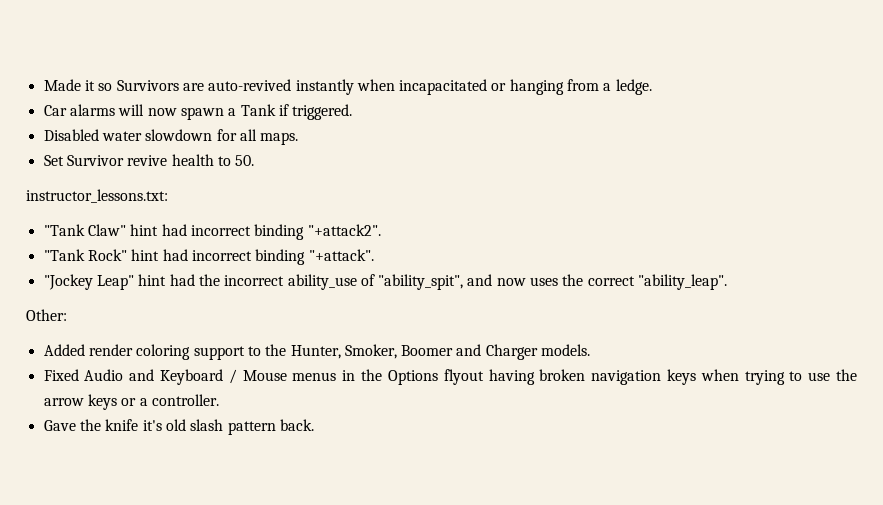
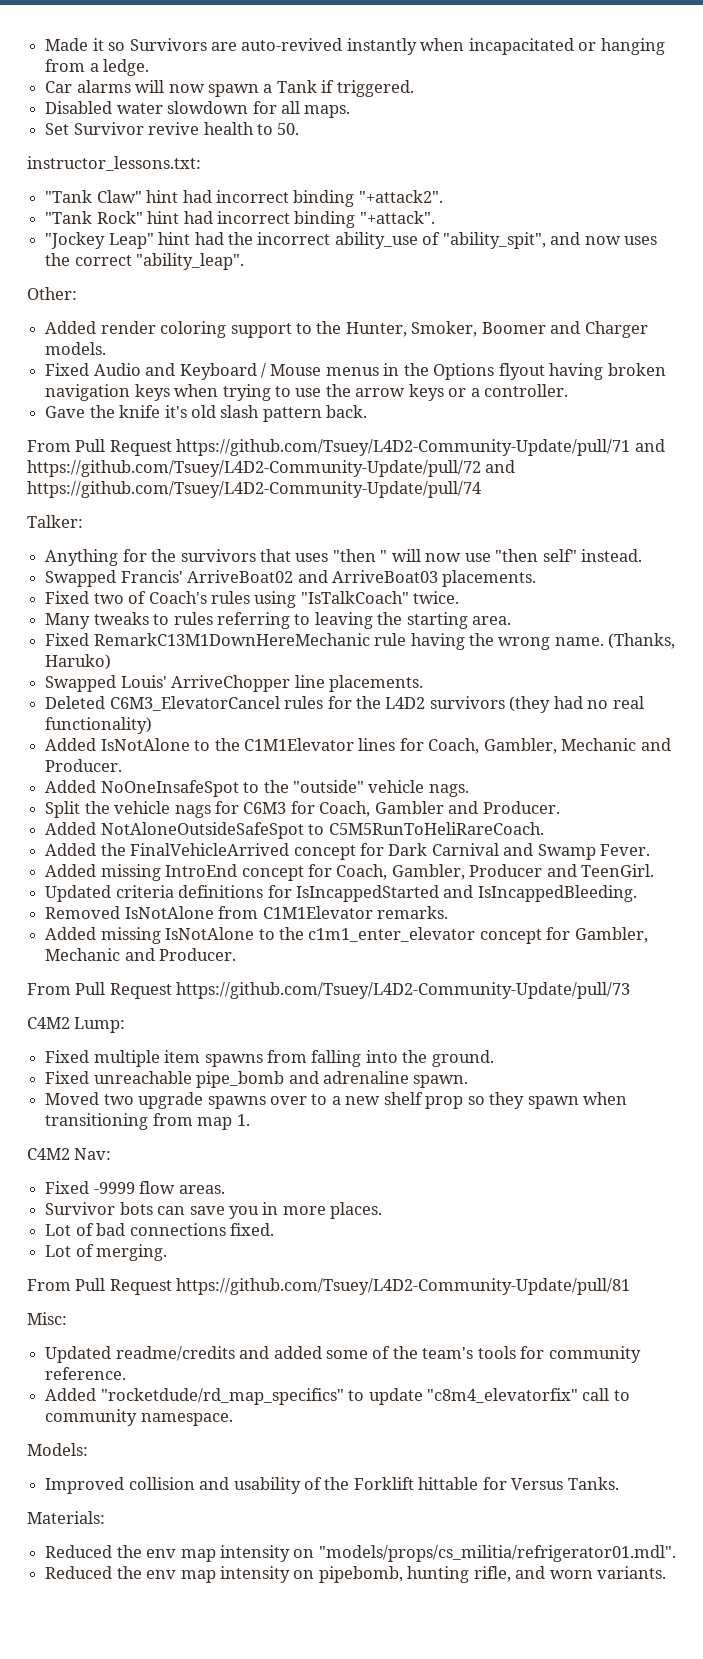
+ From Pull Request https://github.com/Tsuey/L4D2-Community-Update/pull/71 and https://github.com/Tsuey/L4D2-Community-Update/pull/72 and https://github.com/Tsuey/L4D2-Community-Update/pull/74
+ Talker:
+ Anything for the survivors that uses "then " will now use "then self" instead.
+ Swapped Francis' ArriveBoat02 and ArriveBoat03 placements.
+ Fixed two of Coach's rules using "IsTalkCoach" twice.
+ Many tweaks to rules referring to leaving the starting area.
+ Fixed RemarkC13M1DownHereMechanic rule having the wrong name. (Thanks, Haruko)
+ Swapped Louis' ArriveChopper line placements.
+ Deleted C6M3_ElevatorCancel rules for the L4D2 survivors (they had no real functionality)
+ Added IsNotAlone to the C1M1Elevator lines for Coach, Gambler, Mechanic and Producer.
+ Added NoOneInsafeSpot to the "outside" vehicle nags.
+ Split the vehicle nags for C6M3 for Coach, Gambler and Producer.
+ Added NotAloneOutsideSafeSpot to C5M5RunToHeliRareCoach.
+ Added the FinalVehicleArrived concept for Dark Carnival and Swamp Fever.
+ Added missing IntroEnd concept for Coach, Gambler, Producer and TeenGirl.
+ Updated criteria definitions for IsIncappedStarted and IsIncappedBleeding.
+ Removed IsNotAlone from C1M1Elevator remarks.
+ Added missing IsNotAlone to the c1m1_enter_elevator concept for Gambler, Mechanic and Producer.
+ From Pull Request https://github.com/Tsuey/L4D2-Community-Update/pull/73
+ C4M2 Lump:
+ Fixed multiple item spawns from falling into the ground.
+ Fixed unreachable pipe_bomb and adrenaline spawn.
+ Moved two upgrade spawns over to a new shelf prop so they spawn when transitioning from map 1.
+ C4M2 Nav:
+ Fixed -9999 flow areas.
+ Survivor bots can save you in more places.
+ Lot of bad connections fixed.
+ Lot of merging.
+ From Pull Request https://github.com/Tsuey/L4D2-Community-Update/pull/81
+ Misc:
+ Updated readme/credits and added some of the team's tools for community reference.
+ Added "rocketdude/rd_map_specifics" to update "c8m4_elevatorfix" call to community namespace.
+ Models:
+ Improved collision and usability of the Forklift hittable for Versus Tanks.
+ Materials:
+ Reduced the env map intensity on "models/props/cs_militia/refrigerator01.mdl".
+ Reduced the env map intensity on pipebomb, hunting rifle, and worn variants.

